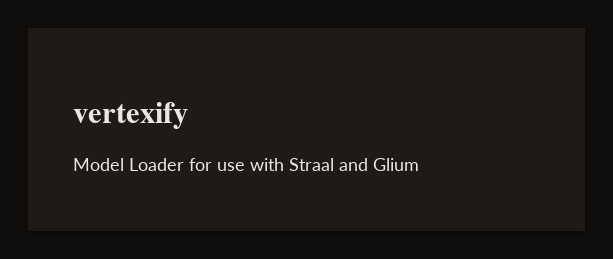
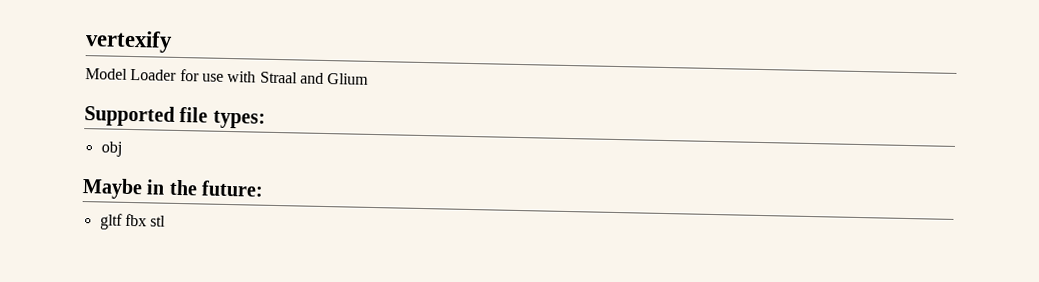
+ Supported file types:
+ obj
+ Maybe in the future:
+ gltf fbx stl

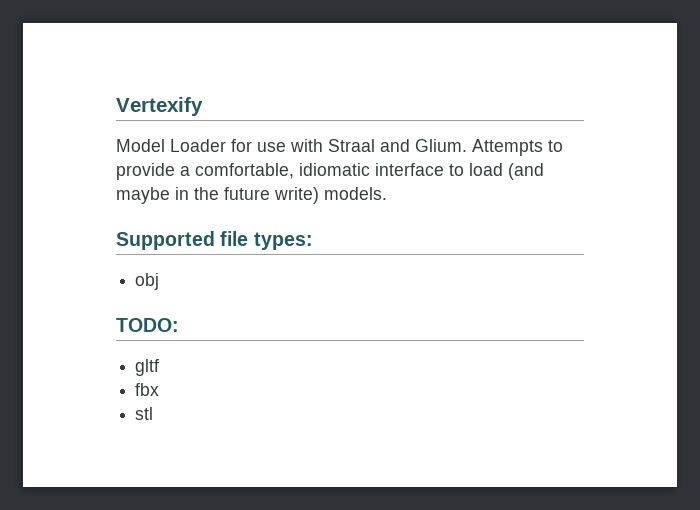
- vertexify
+ Vertexify
- Model Loader for use with Straal and Glium
+ Model Loader for use with Straal and Glium. Attempts to provide a comfortable, idiomatic interface to load (and maybe in the future write) models.
- Maybe in the future:
+ TODO:
- gltf fbx stl
+ gltf
+ fbx
+ stl

